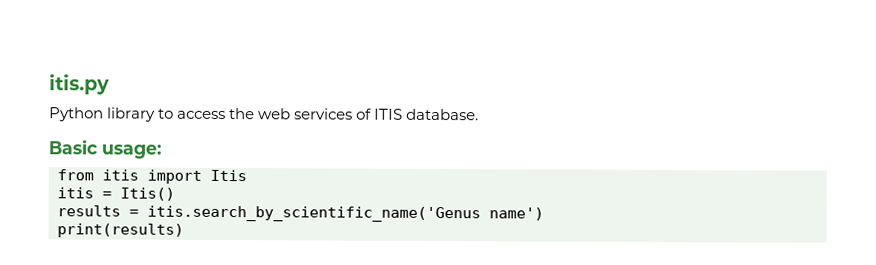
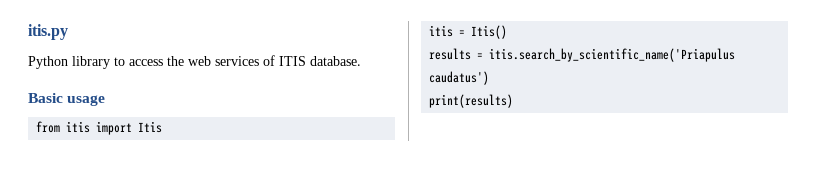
- Basic usage:
+ Basic usage
- results = itis.search_by_scientific_name('Genus name')
+ results = itis.search_by_scientific_name('Priapulus caudatus')

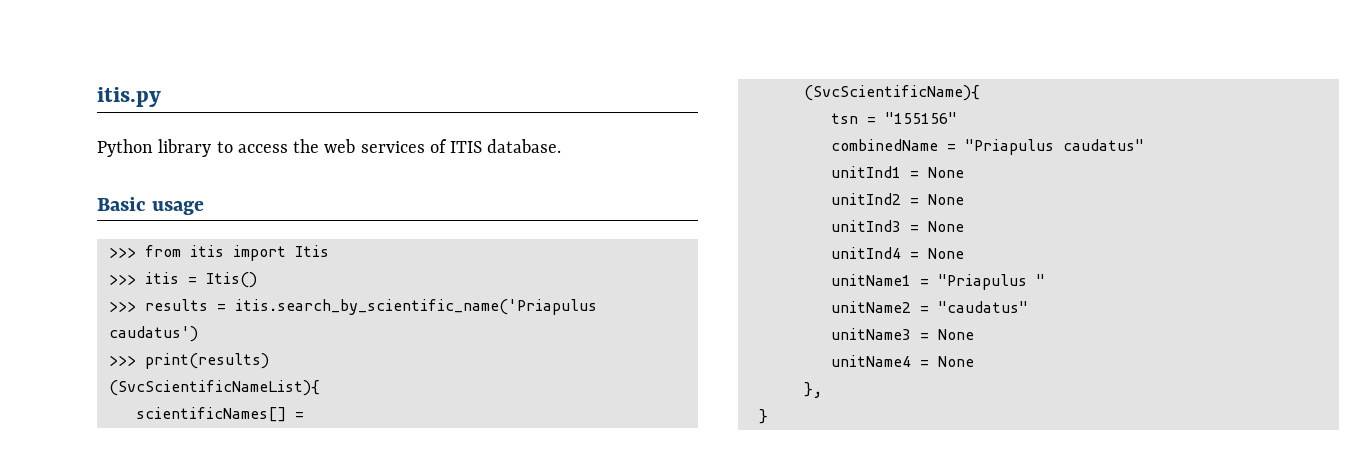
- from itis import Itis
+ >>> from itis import Itis
- itis = Itis()
+ >>> itis = Itis()
- results = itis.search_by_scientific_name('Priapulus caudatus')
+ >>> results = itis.search_by_scientific_name('Priapulus caudatus')
- print(results)
+ >>> print(results)
+ (SvcScientificNameList){
+ scientificNames[] =
+ (SvcScientificName){
+ tsn = "155156"
+ combinedName = "Priapulus caudatus"
+ unitInd1 = None
+ unitInd2 = None
+ unitInd3 = None
+ unitInd4 = None
+ unitName1 = "Priapulus "
+ unitName2 = "caudatus"
+ unitName3 = None
+ unitName4 = None
+ },
+ }

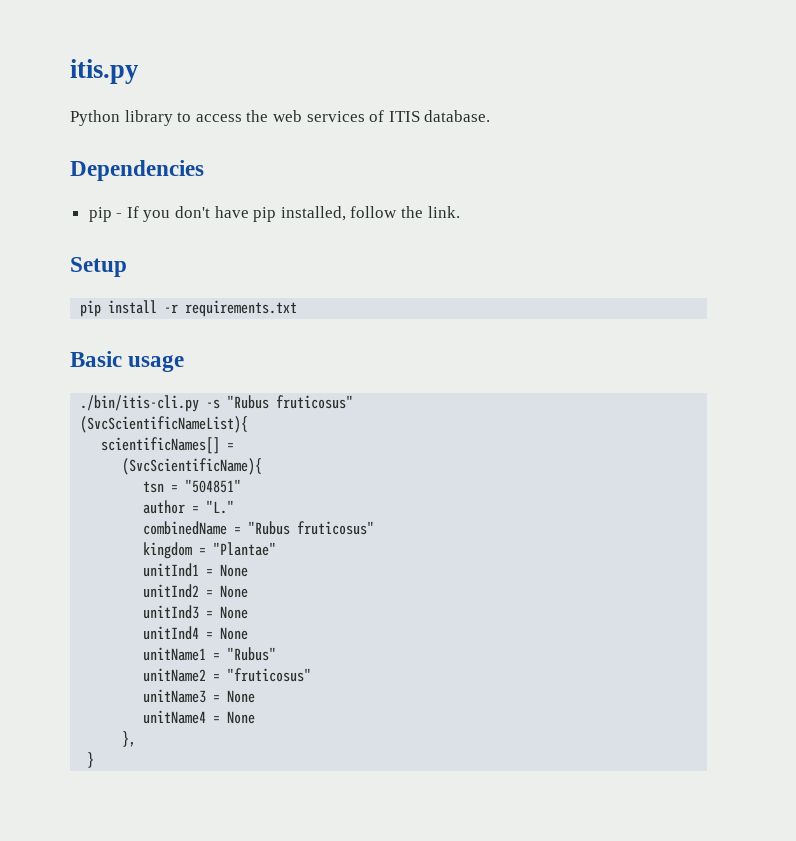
+ Dependencies
+ pip - If you don't have pip installed, follow the link.
+ Setup
+ pip install -r requirements.txt
  Basic usage
- >>> from itis import Itis
- >>> itis = Itis()
- >>> results = itis.search_by_scientific_name('Priapulus caudatus')
- >>> print(results)
+ ./bin/itis-cli.py -s "Rubus fruticosus"
- tsn = "155156"
- combinedName = "Priapulus caudatus"
+ tsn = "504851"
+ author = "L."
+ combinedName = "Rubus fruticosus"
+ kingdom = "Plantae"
- unitName1 = "Priapulus "
+ unitName1 = "Rubus"
- unitName2 = "caudatus"
+ unitName2 = "fruticosus"

